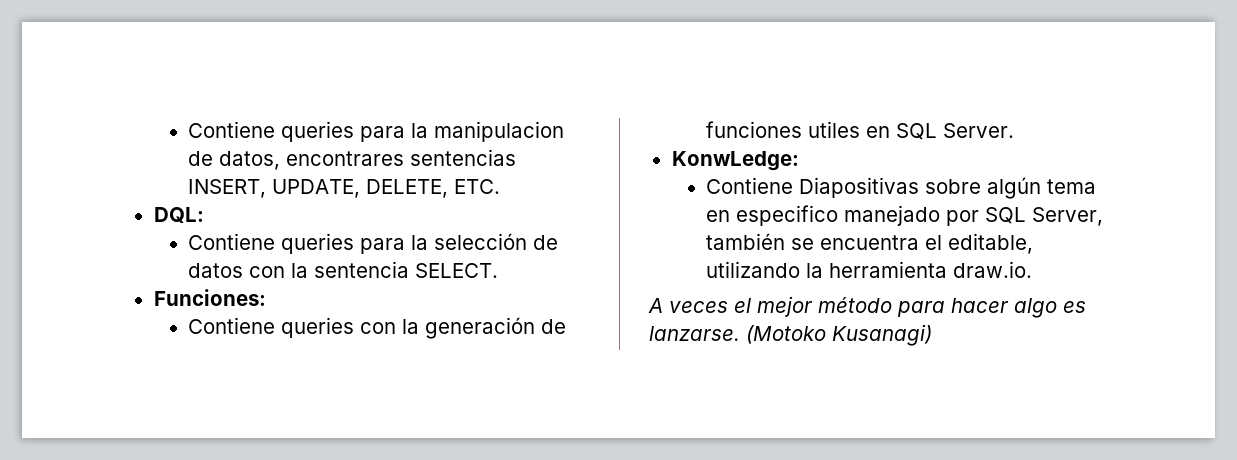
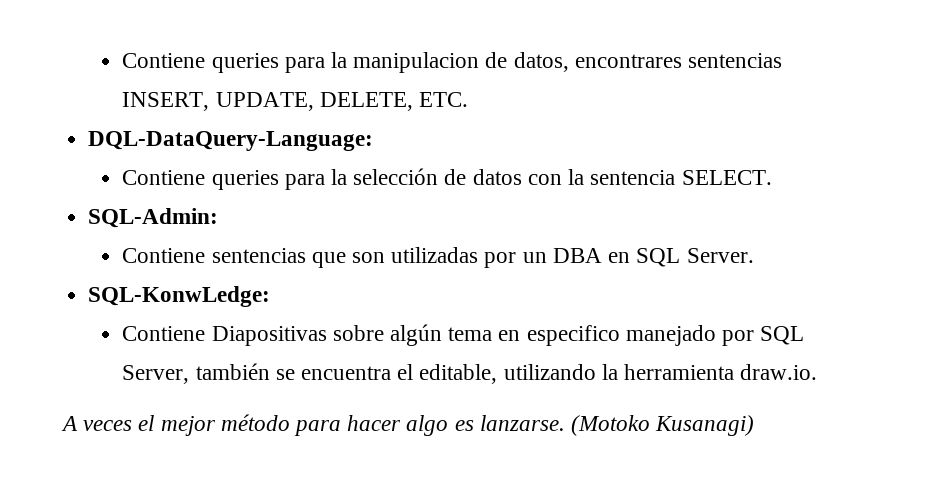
- DQL:
+ DQL-DataQuery-Language:
- Funciones:
- Contiene queries con la generación de funciones utiles en SQL Server.
+ SQL-Admin:
+ Contiene sentencias que son utilizadas por un DBA en SQL Server.
- KonwLedge:
+ SQL-KonwLedge:

